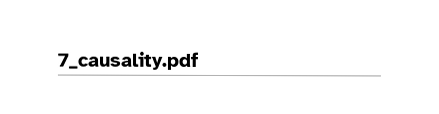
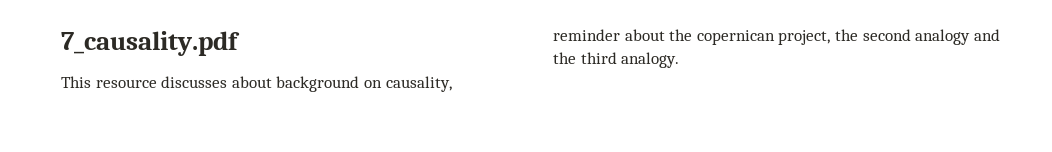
+ This resource discusses about background on causality, reminder about the copernican project, the second analogy and the third analogy.

